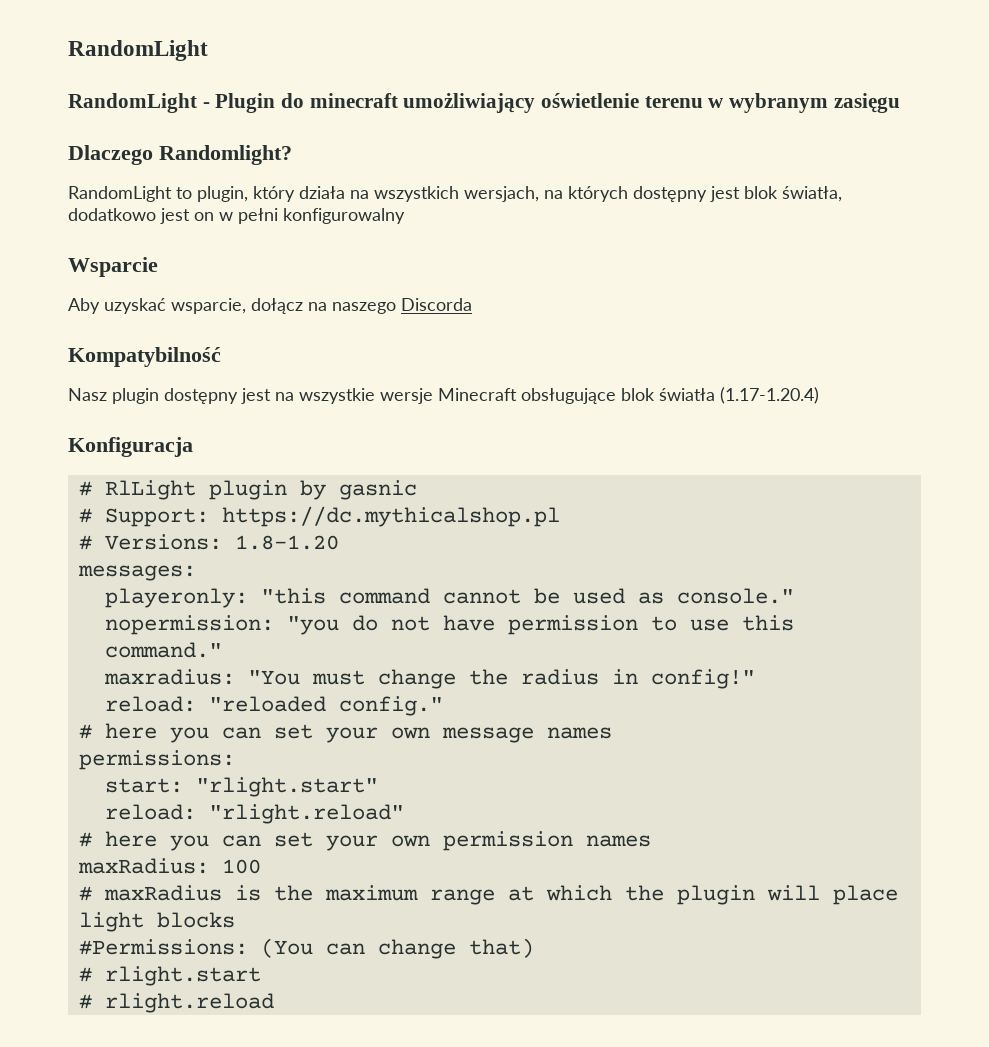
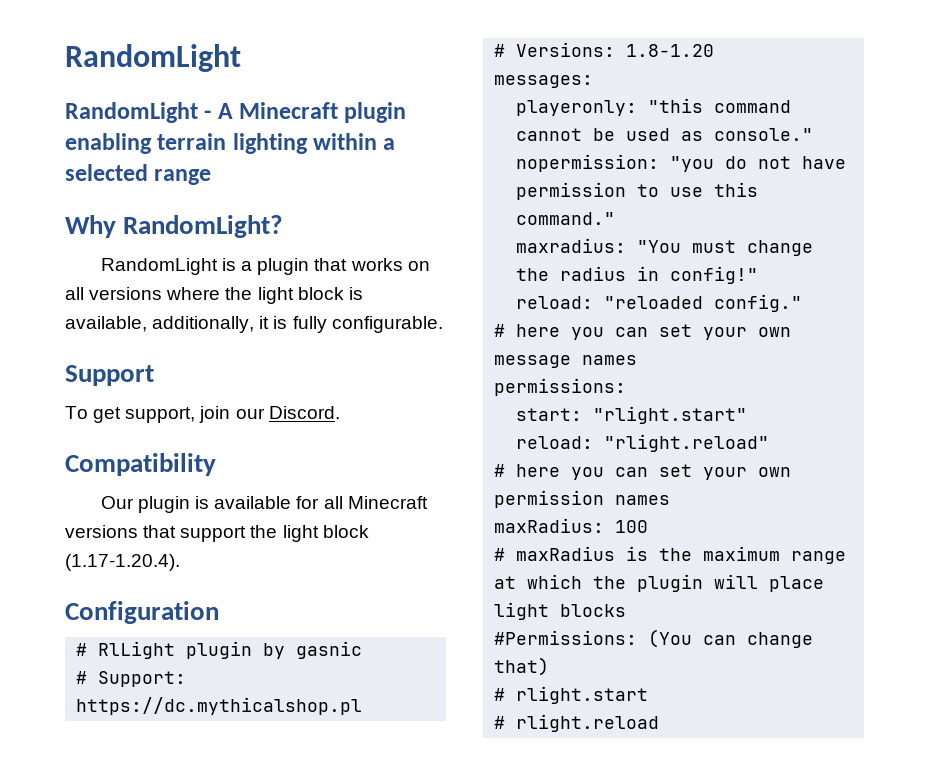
- RandomLight - Plugin do minecraft umożliwiający oświetlenie terenu w wybranym zasięgu
- Dlaczego Randomlight?
- RandomLight to plugin, który działa na wszystkich wersjach, na których dostępny jest blok światła, dodatkowo jest on w pełni konfigurowalny
- Wsparcie
- Aby uzyskać wsparcie, dołącz na naszego Discorda
- Kompatybilność
- Nasz plugin dostępny jest na wszystkie wersje Minecraft obsługujące blok światła (1.17-1.20.4)
- Konfiguracja
+ RandomLight - A Minecraft plugin enabling terrain lighting within a selected range
+ Why RandomLight?
+ RandomLight is a plugin that works on all versions where the light block is available, additionally, it is fully configurable.
+ Support
+ To get support, join our Discord.
+ Compatibility
+ Our plugin is available for all Minecraft versions that support the light block (1.17-1.20.4).
+ Configuration

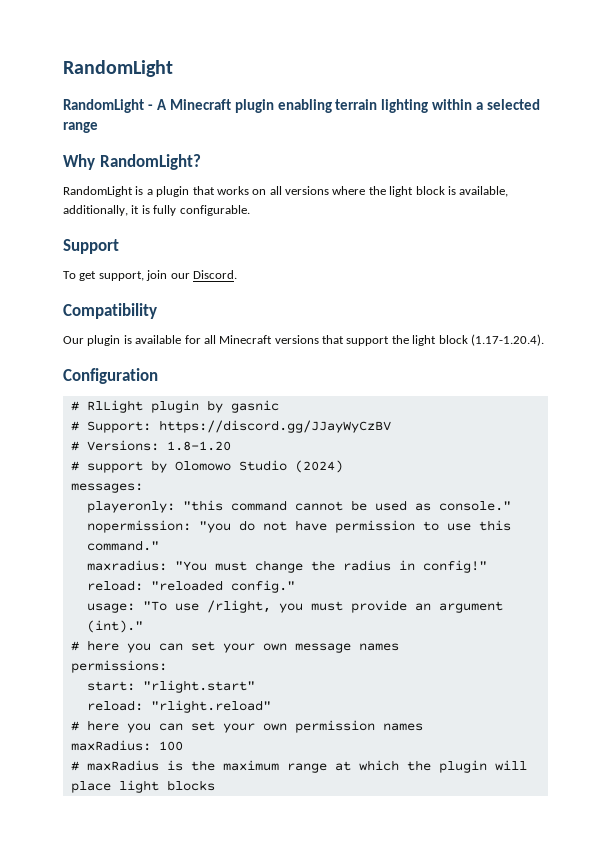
- # Support: https://dc.mythicalshop.pl
+ # Support: https://discord.gg/JJayWyCzBV
+ # support by Olomowo Studio (2024)
+ usage: "To use /rlight, you must provide an argument (int)."
- #Permissions: (You can change that)
- # rlight.start
- # rlight.reload

